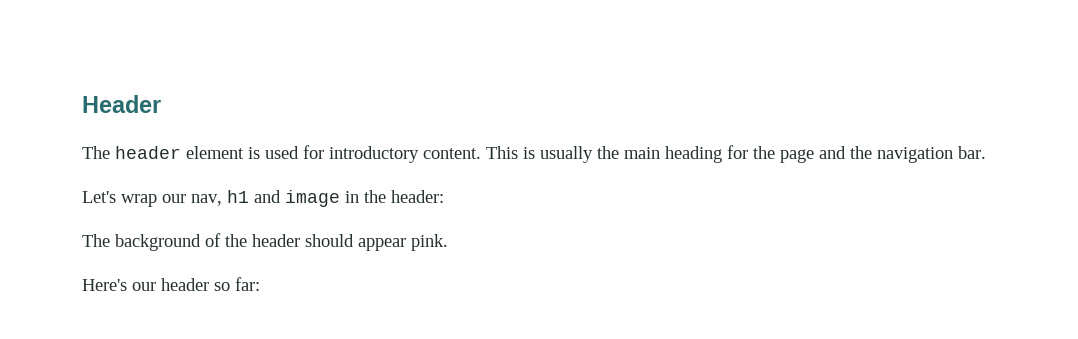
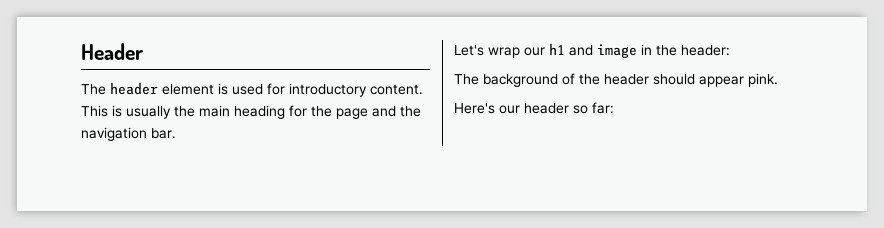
- Let's wrap our nav, h1 and image in the header:
+ Let's wrap our h1 and image in the header:

